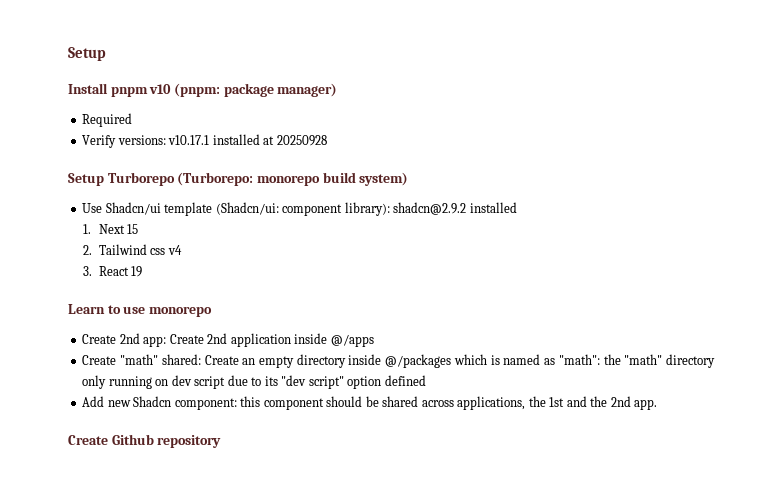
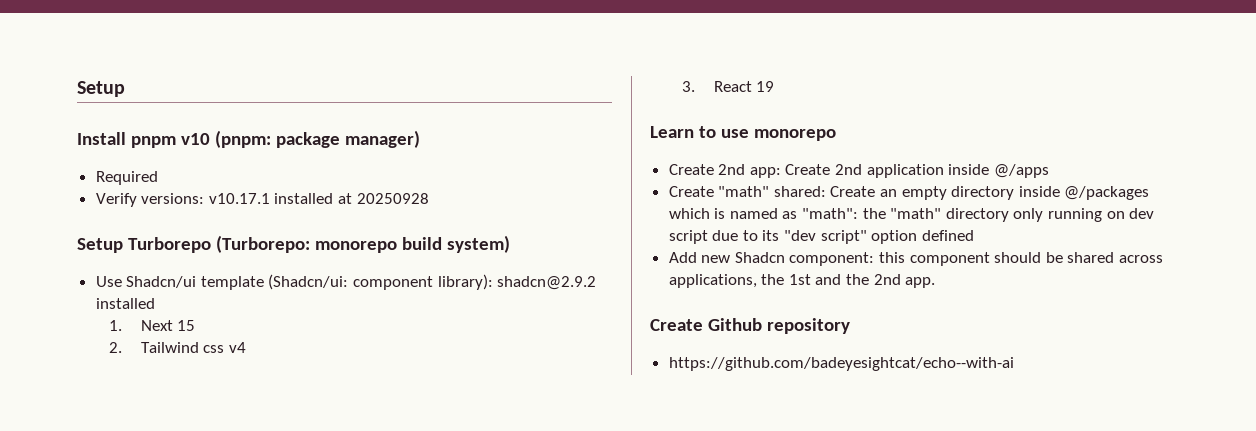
+ https://github.com/badeyesightcat/echo--with-ai

